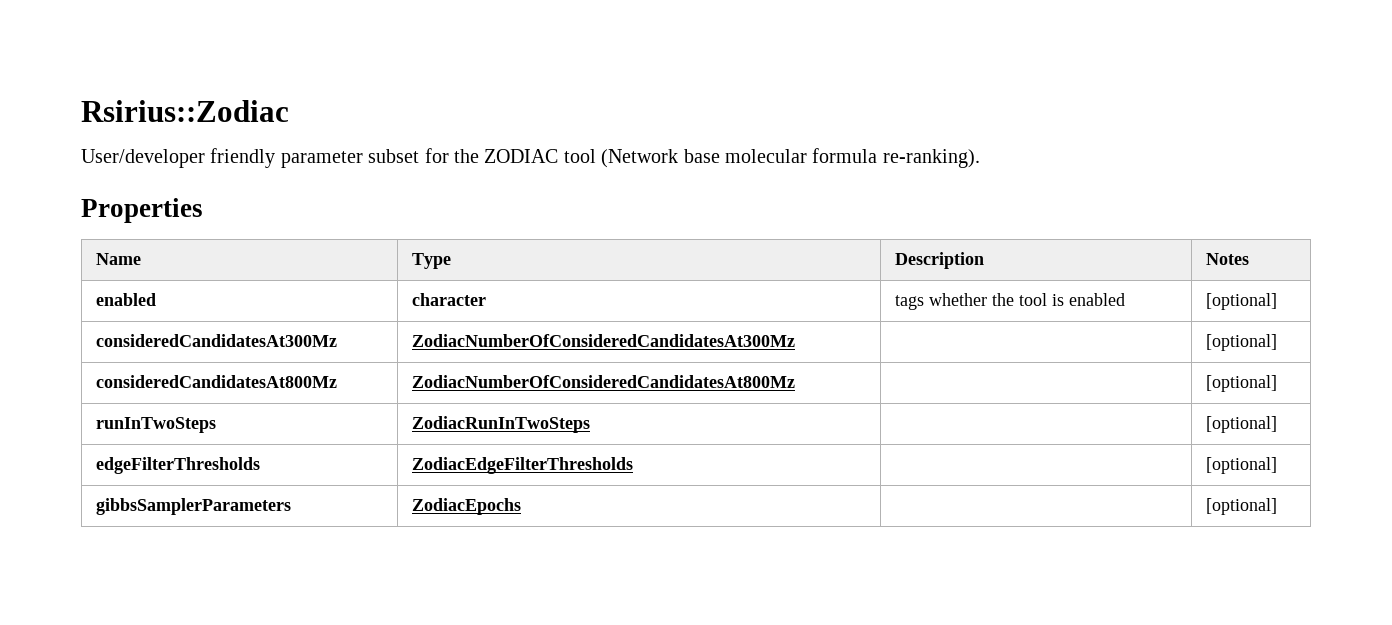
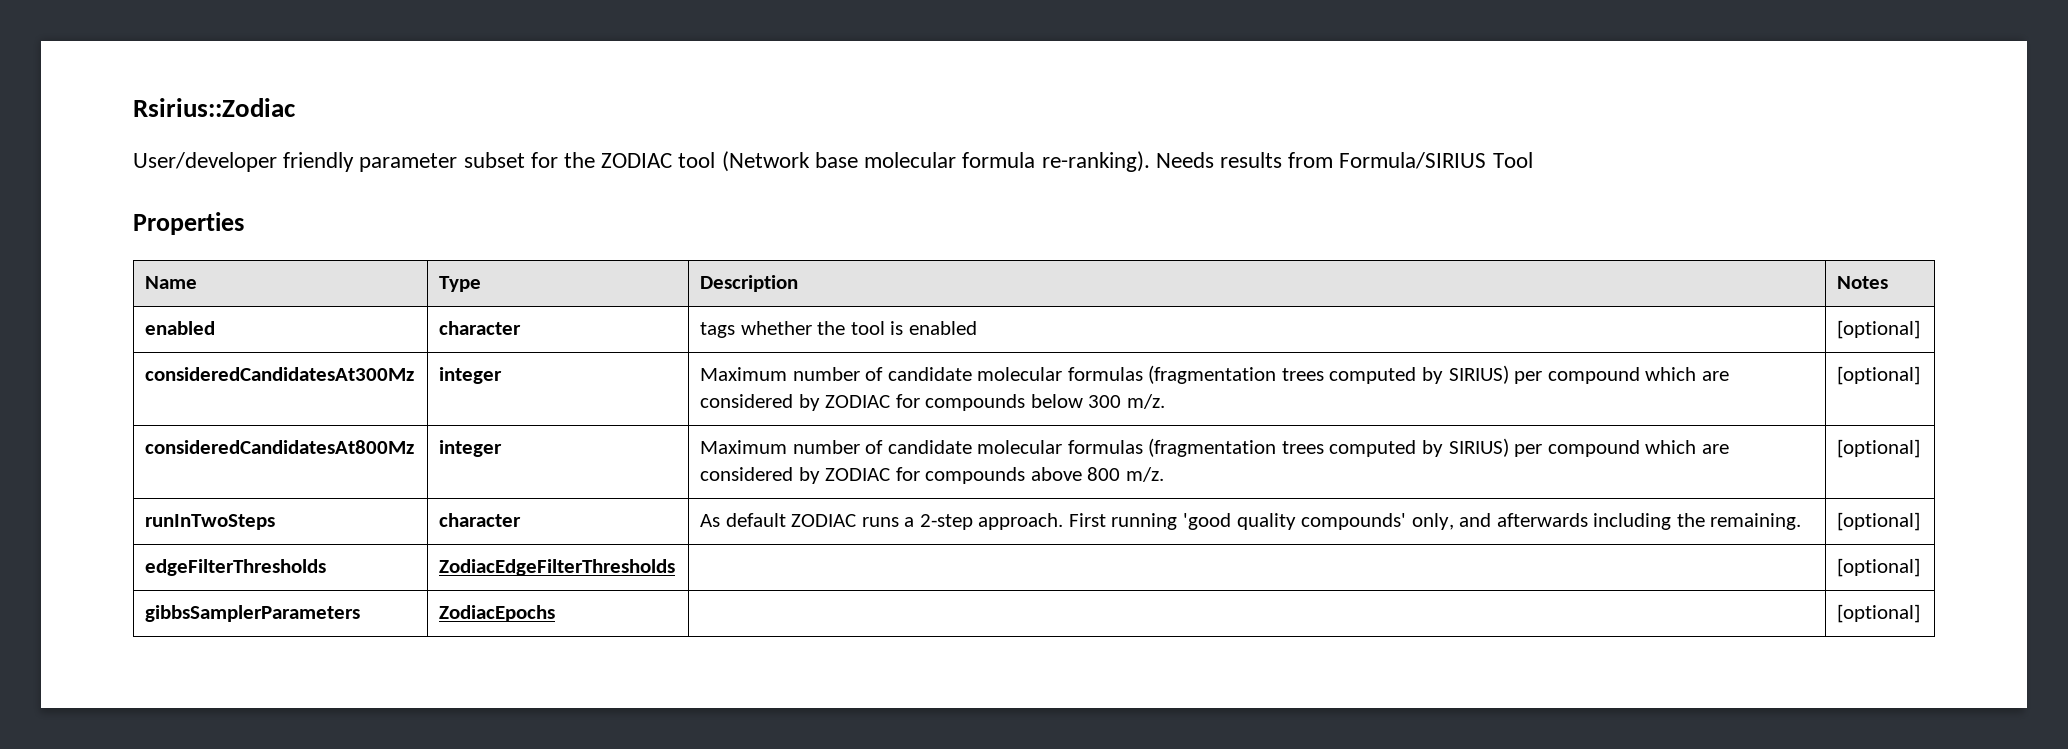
+ Needs results from Formula/SIRIUS Tool
- consideredCandidatesAt300Mz | ZodiacNumberOfConsideredCandidatesAt300Mz | | [optional]
- consideredCandidatesAt800Mz | ZodiacNumberOfConsideredCandidatesAt800Mz | | [optional]
- runInTwoSteps | ZodiacRunInTwoSteps | | [optional]
+ consideredCandidatesAt300Mz | integer | Maximum number of candidate molecular formulas (fragmentation trees computed by SIRIUS) per compound which are considered by ZODIAC for compounds below 300 m/z. | [optional]
+ consideredCandidatesAt800Mz | integer | Maximum number of candidate molecular formulas (fragmentation trees computed by SIRIUS) per compound which are considered by ZODIAC for compounds above 800 m/z. | [optional]
+ runInTwoSteps | character | As default ZODIAC runs a 2-step approach. First running 'good quality compounds' only, and afterwards including the remaining. | [optional]

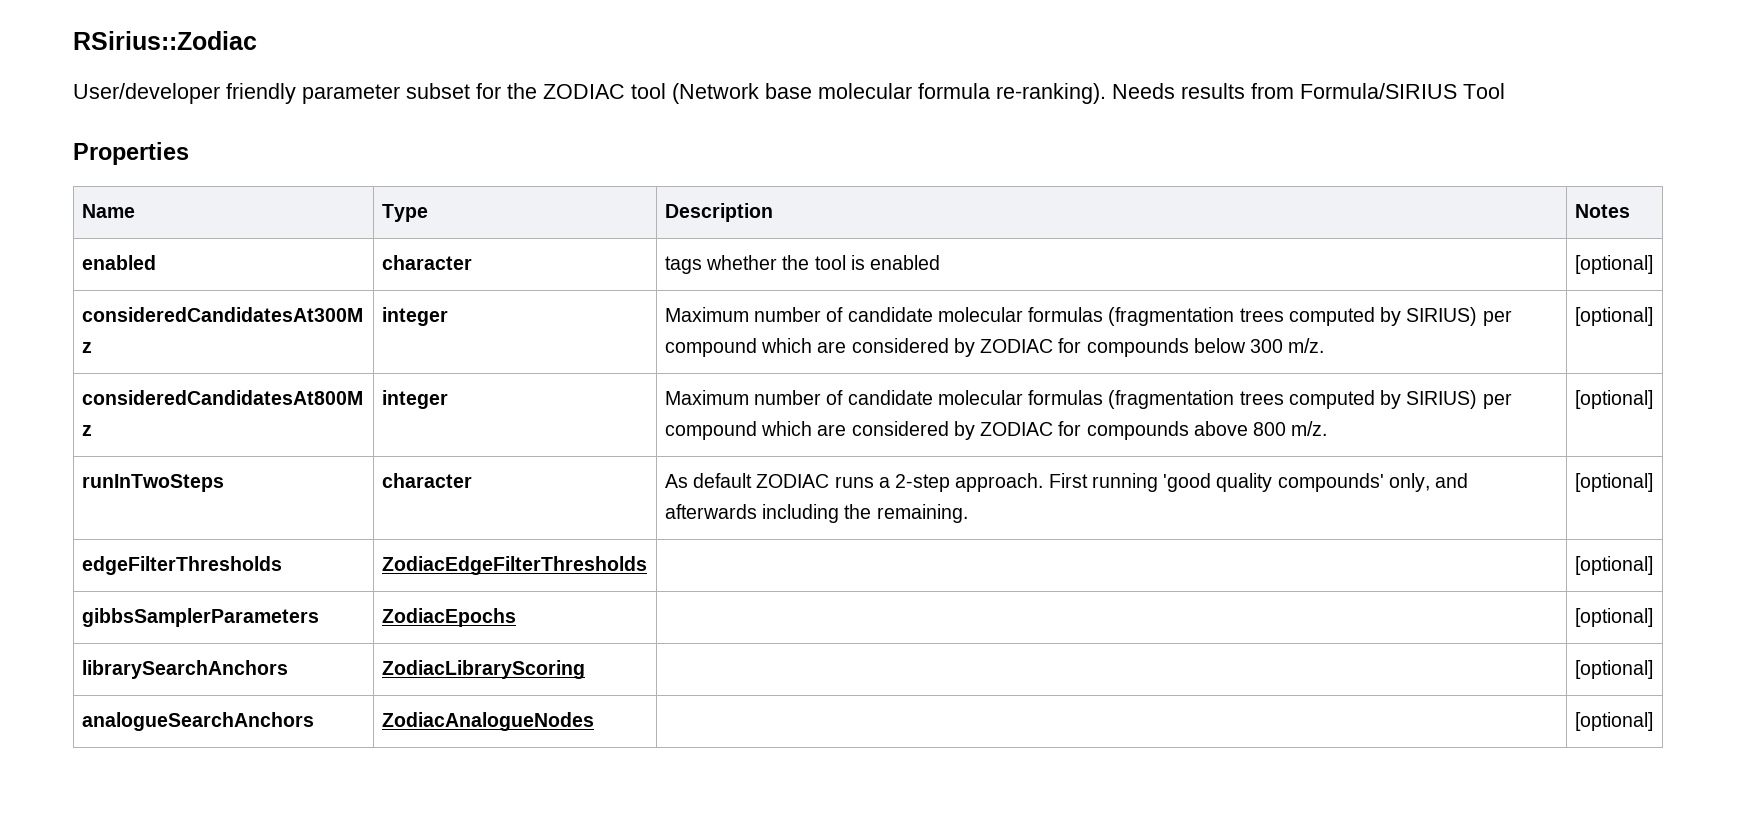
- Rsirius::Zodiac
+ RSirius::Zodiac
+ librarySearchAnchors | ZodiacLibraryScoring | | [optional]
+ analogueSearchAnchors | ZodiacAnalogueNodes | | [optional]

